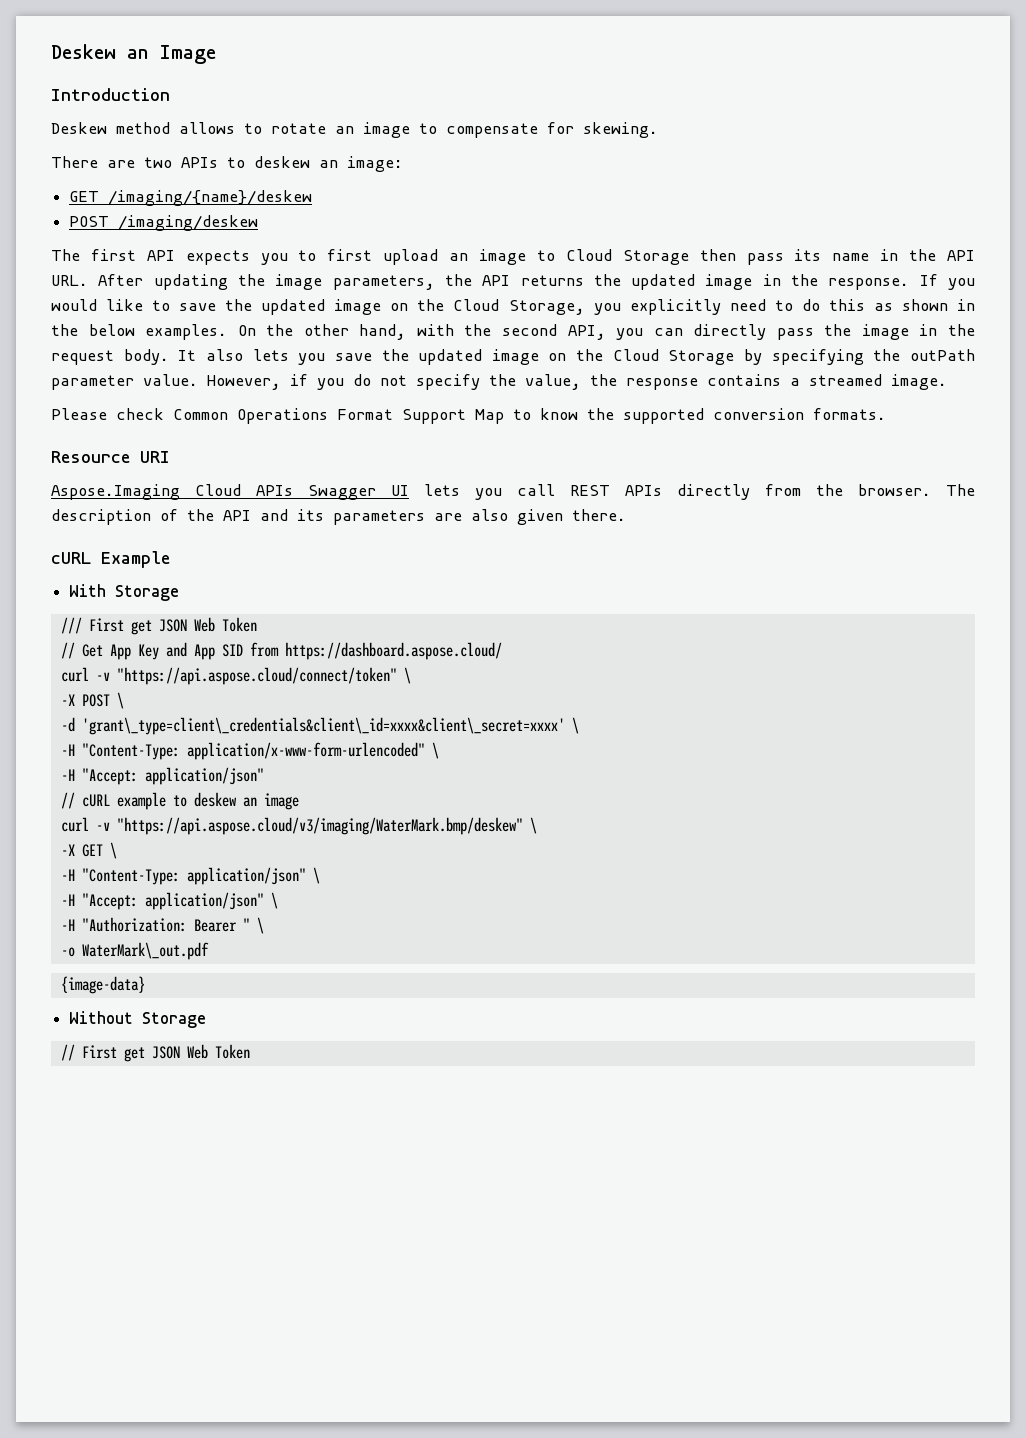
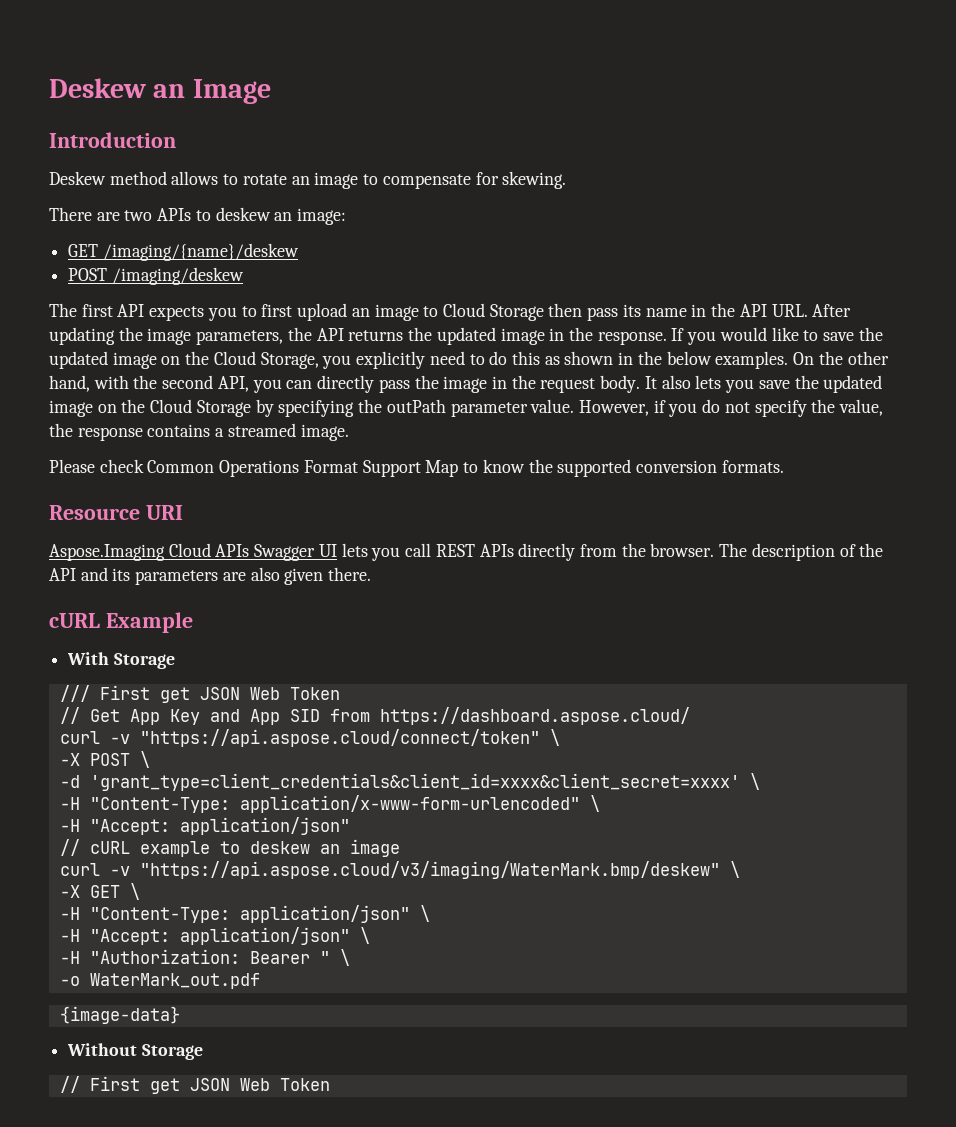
- -d 'grant\_type=client\_credentials&client\_id=xxxx&client\_secret=xxxx' \
+ -d 'grant_type=client_credentials&client_id=xxxx&client_secret=xxxx' \
- -o WaterMark\_out.pdf
+ -o WaterMark_out.pdf

